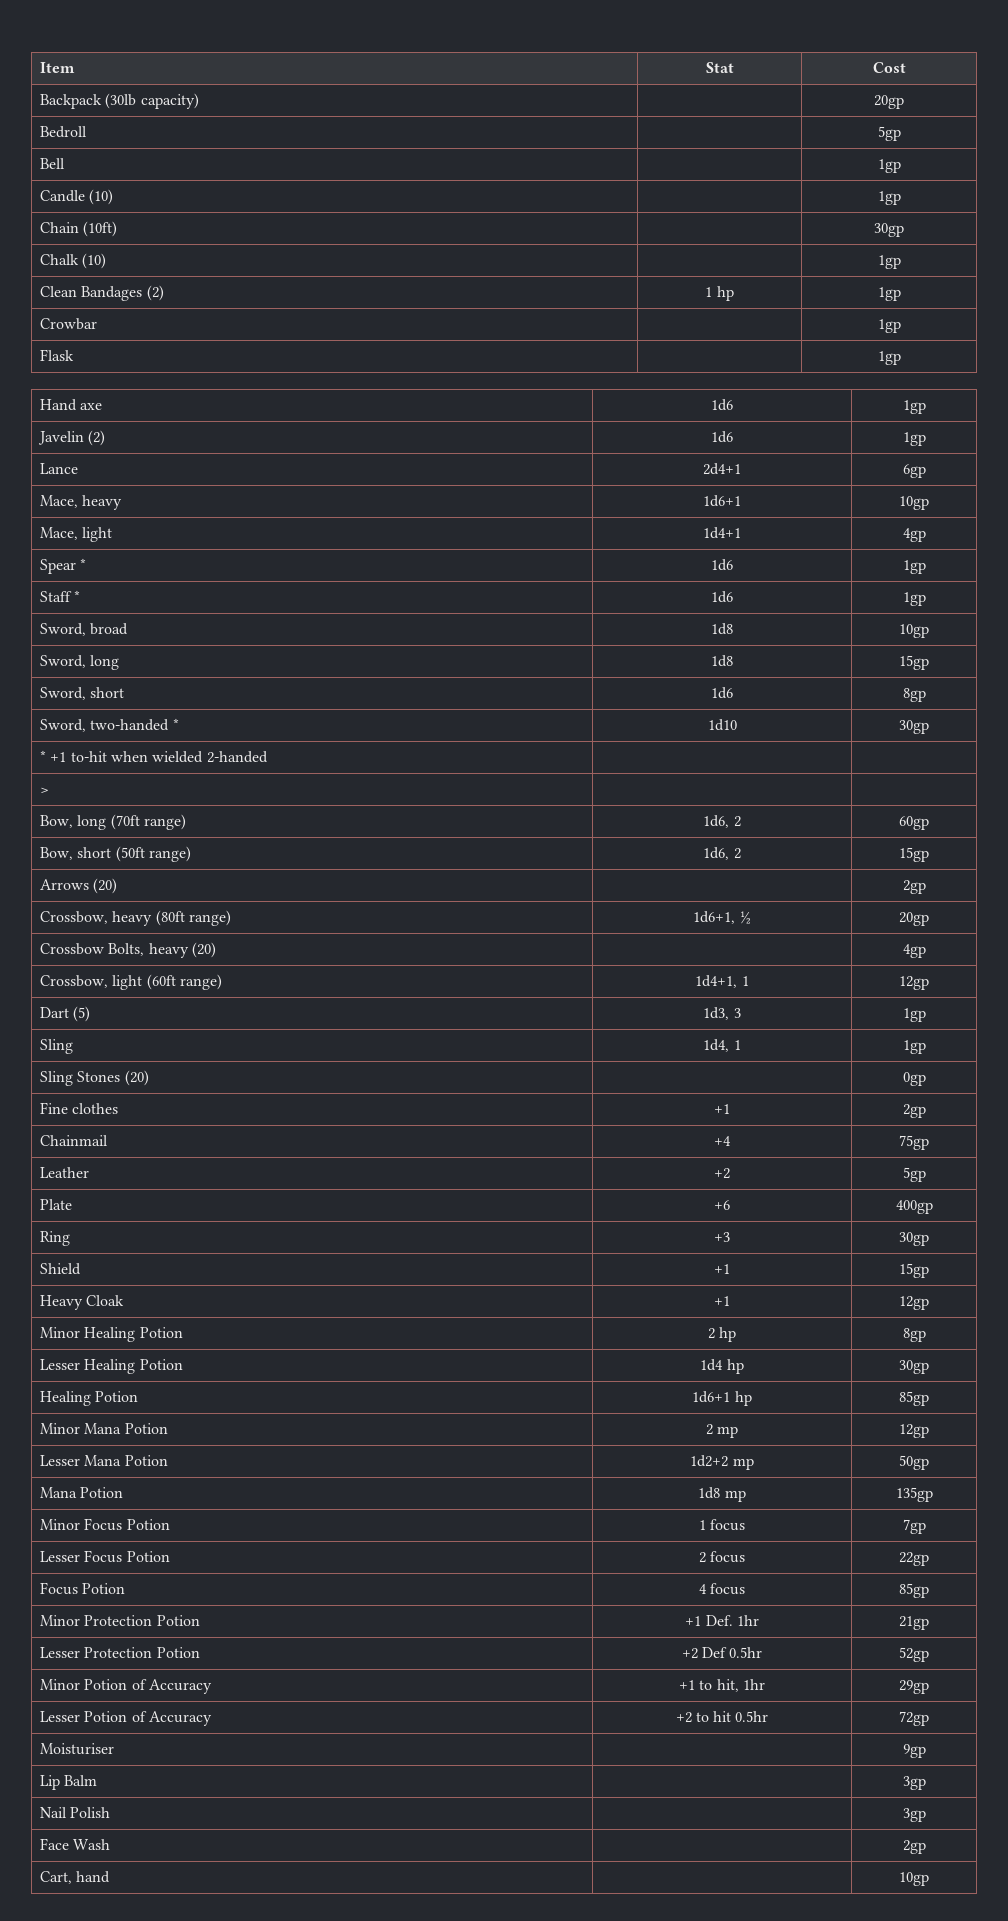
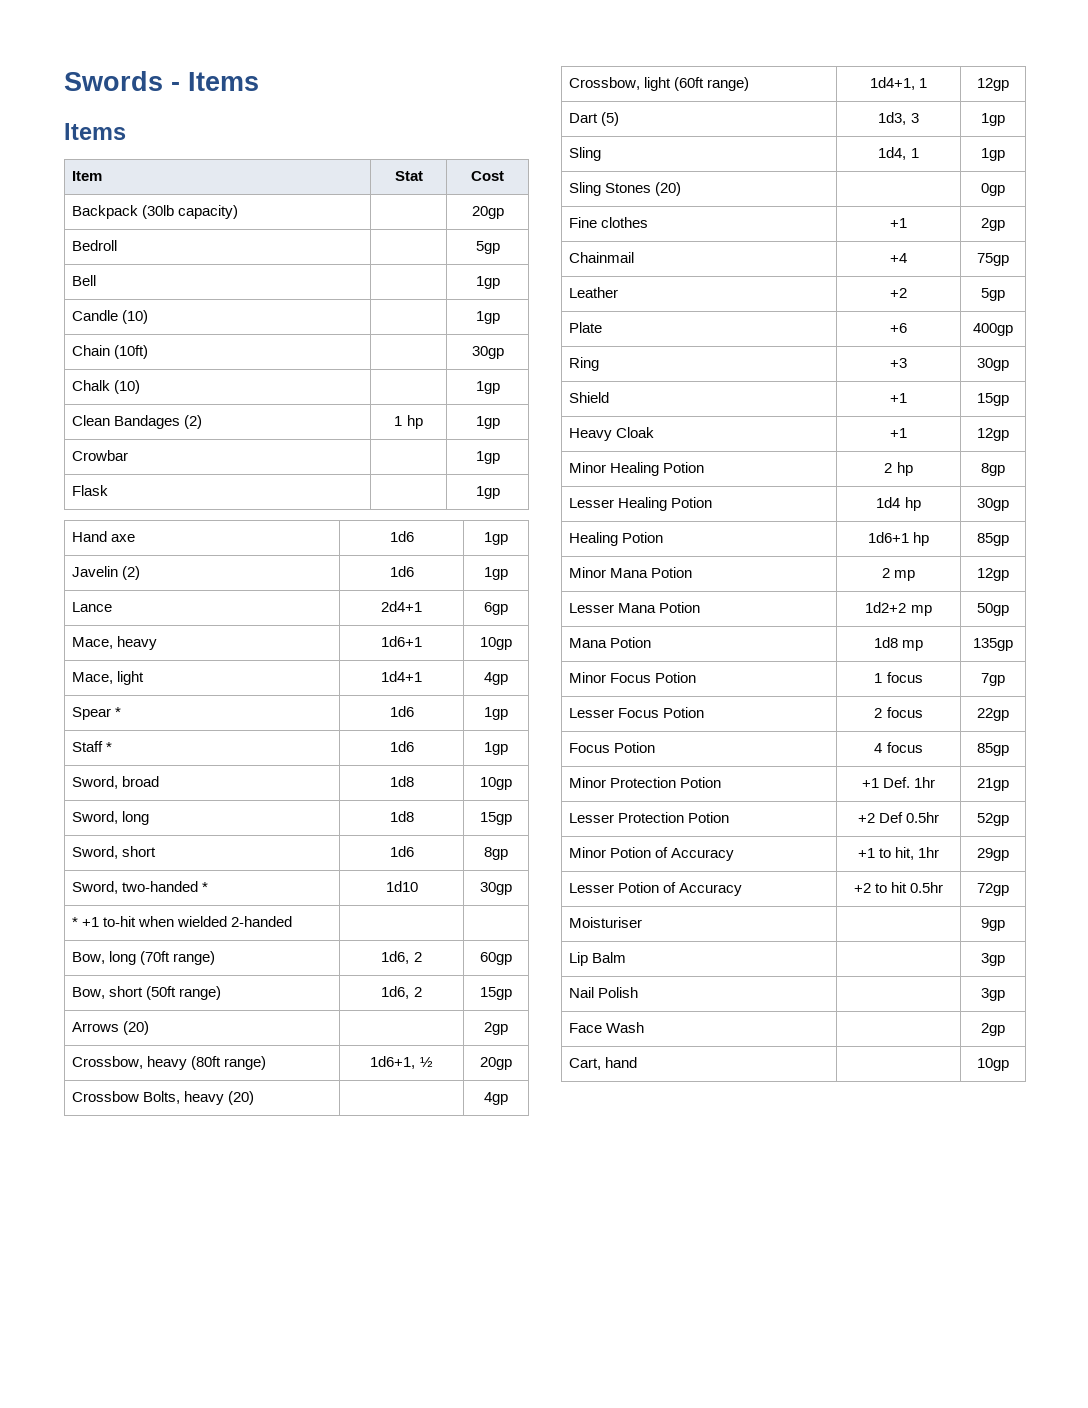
+ Swords - Items
+ Items
- > | |

